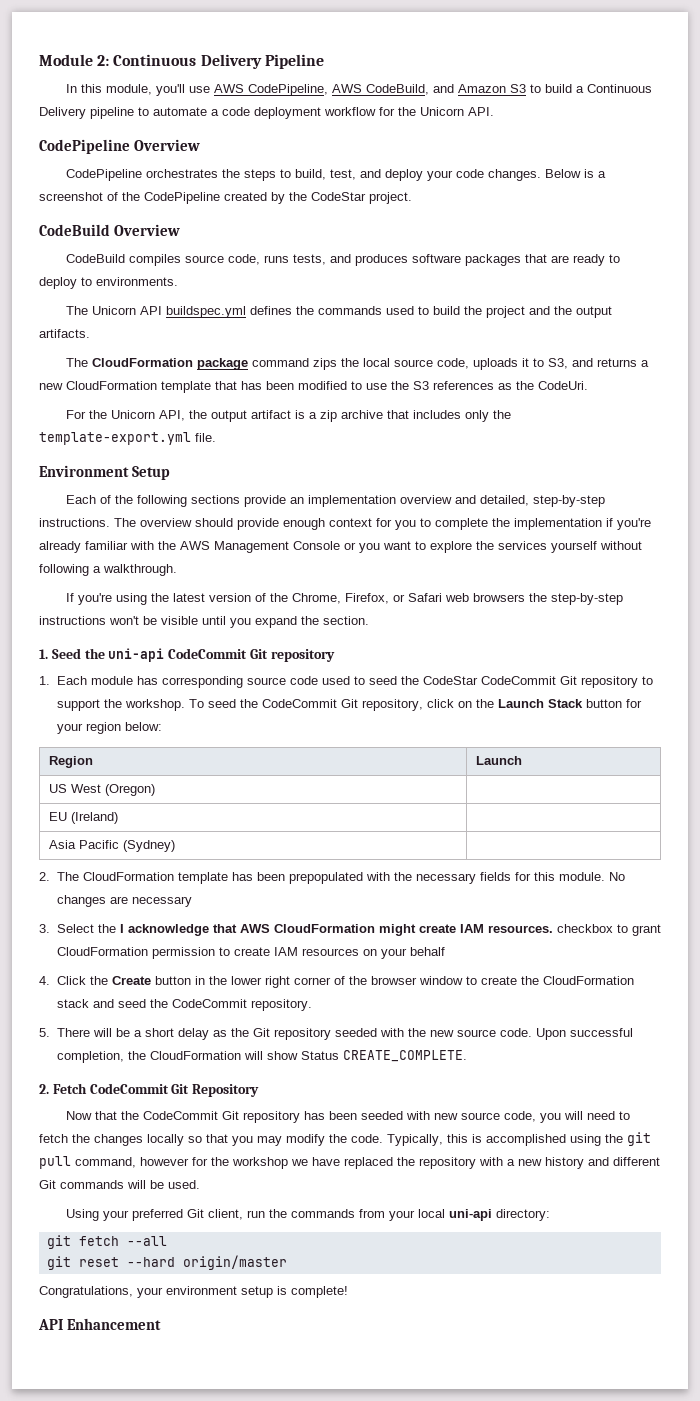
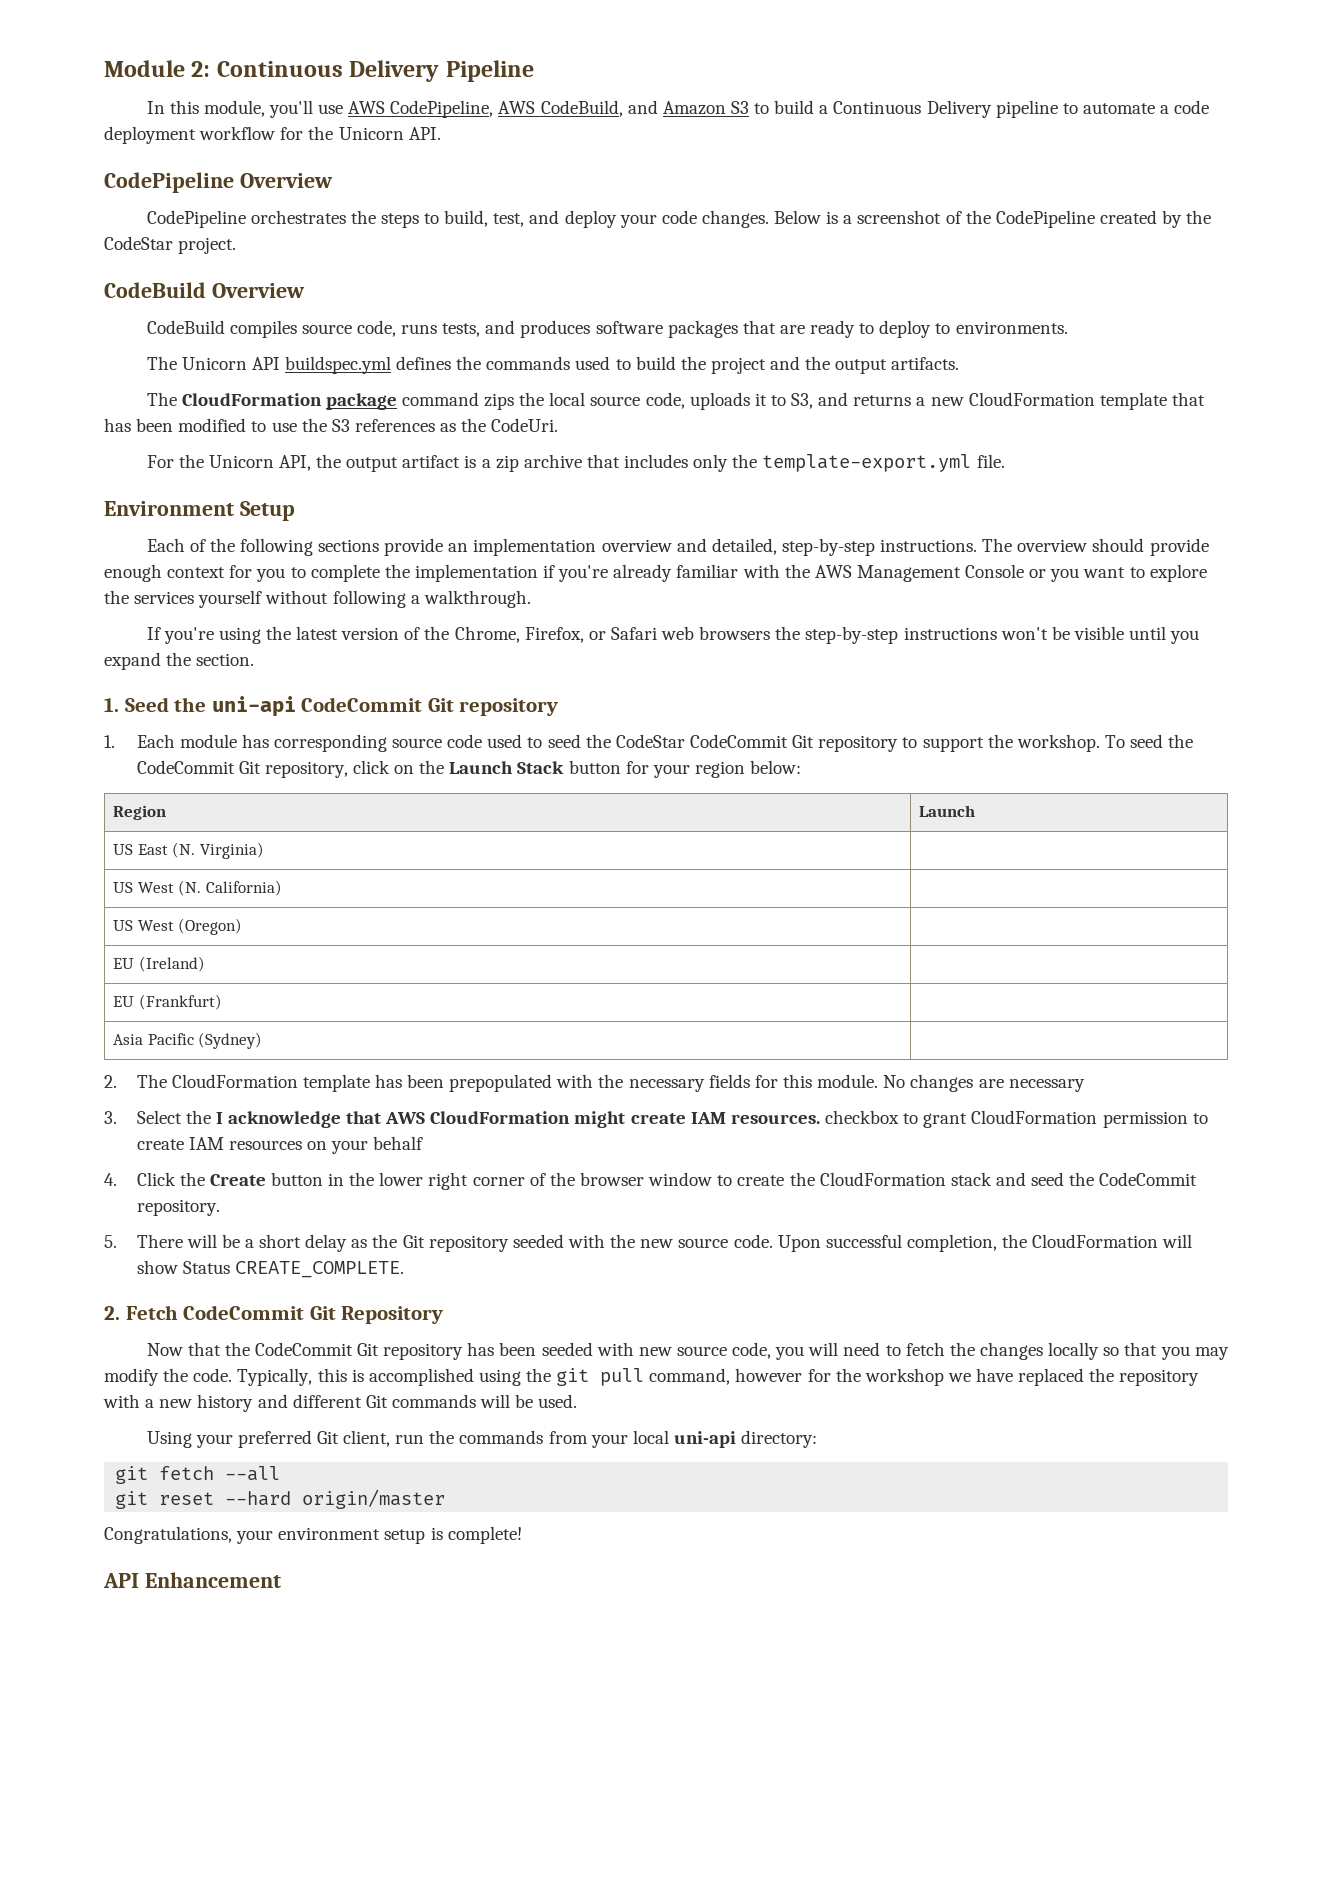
+ US East (N. Virginia) |
+ US West (N. California) |
+ EU (Frankfurt) |

